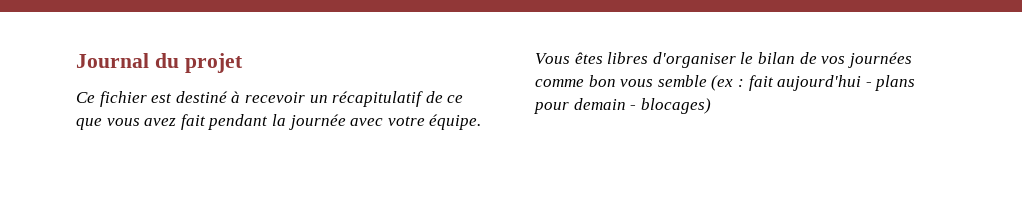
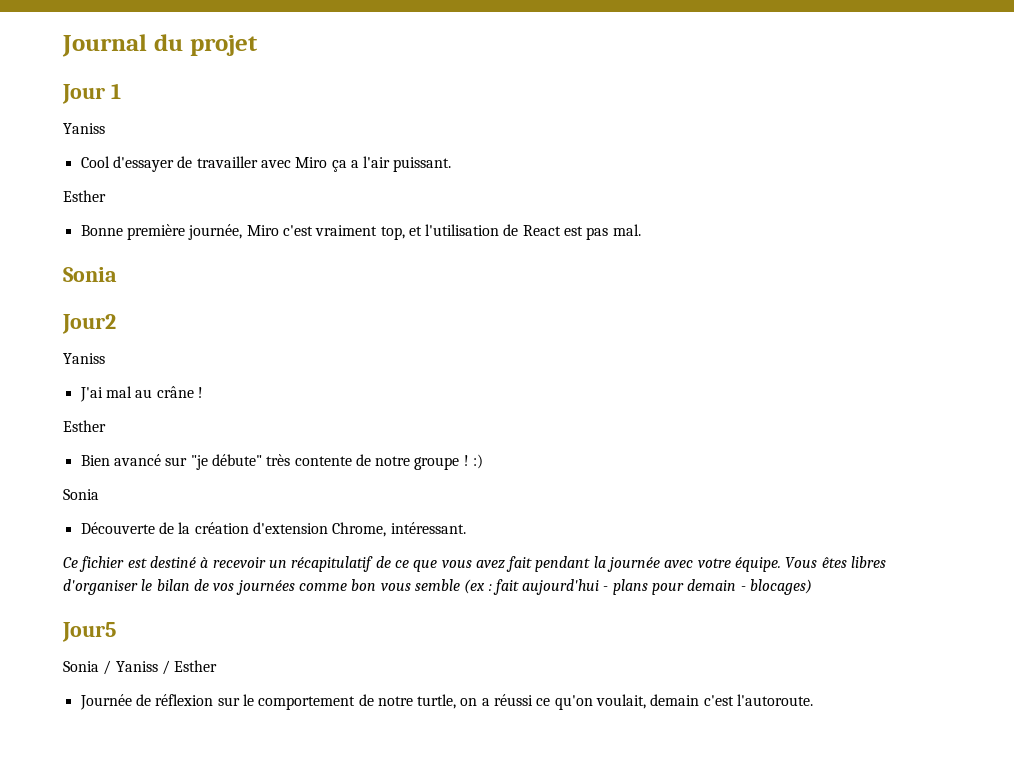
+ Jour 1
+ Yaniss
+ Cool d'essayer de travailler avec Miro ça a l'air puissant.
+ Esther
+ Bonne première journée, Miro c'est vraiment top, et l'utilisation de React est pas mal.
+ Sonia
+ Jour2
+ Yaniss
+ J'ai mal au crâne !
+ Esther
+ Bien avancé sur "je débute" très contente de notre groupe ! :)
+ Sonia
+ Découverte de la création d'extension Chrome, intéressant.
+ Jour5
+ Sonia / Yaniss / Esther
+ Journée de réflexion sur le comportement de notre turtle, on a réussi ce qu'on voulait, demain c'est l'autoroute.

